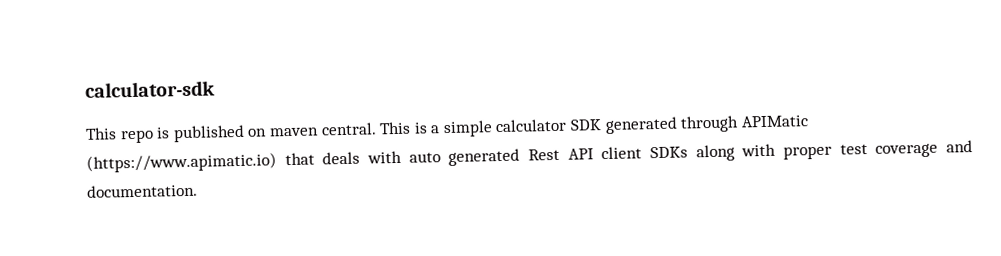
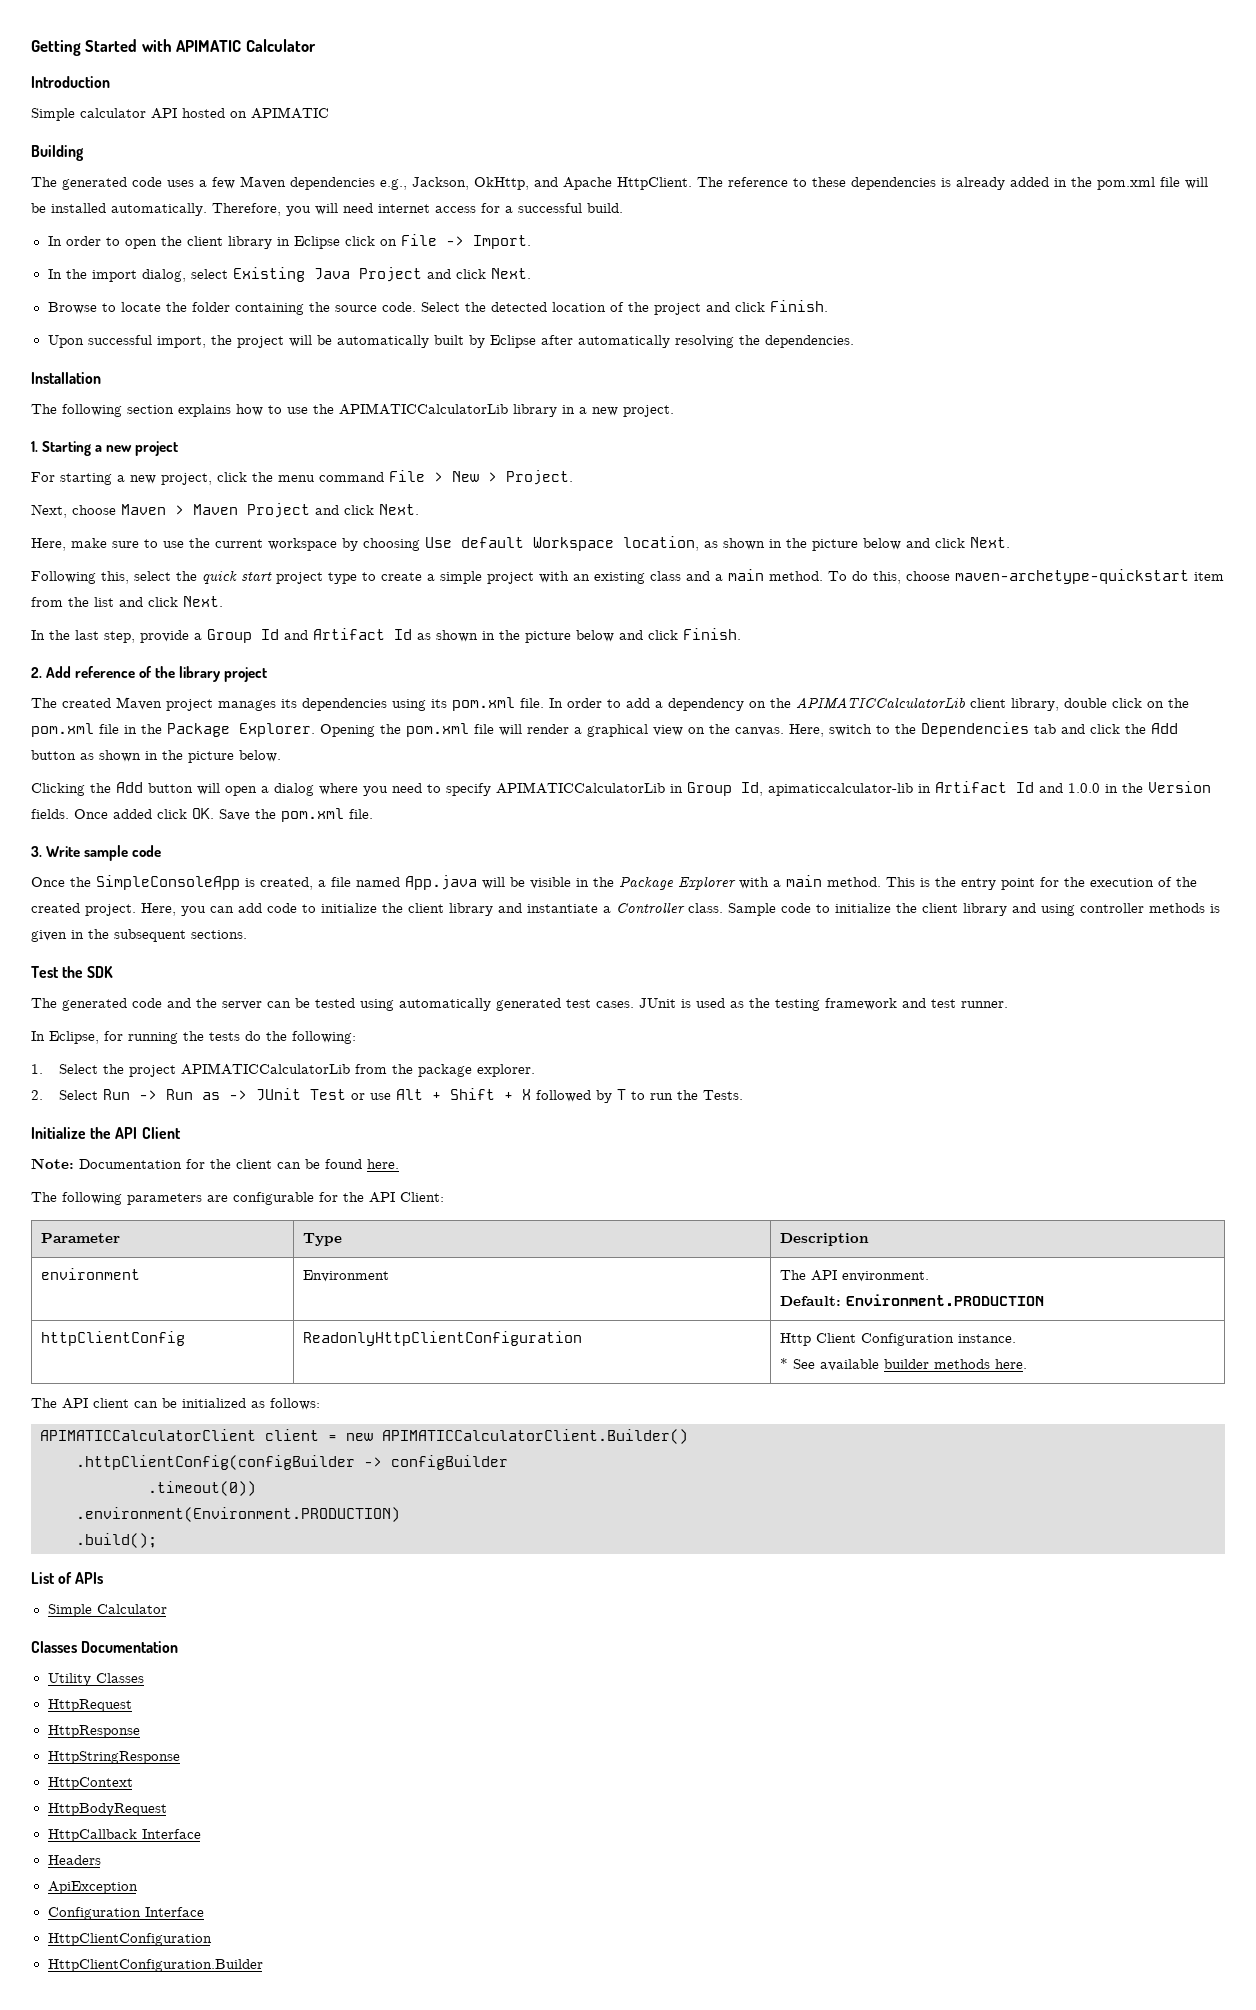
- calculator-sdk
- This repo is published on maven central. This is a simple calculator SDK generated through APIMatic (https://www.apimatic.io) that deals with auto generated Rest API client SDKs along with proper test coverage and documentation.
+ Getting Started with APIMATIC Calculator
+ Introduction
+ Simple calculator API hosted on APIMATIC
+ Building
+ The generated code uses a few Maven dependencies e.g., Jackson, OkHttp, and Apache HttpClient. The reference to these dependencies is already added in the pom.xml file will be installed automatically. Therefore, you will need internet access for a successful build.
+ In order to open the client library in Eclipse click on File -> Import.
+ In the import dialog, select Existing Java Project and click Next.
+ Browse to locate the folder containing the source code. Select the detected location of the project and click Finish.
+ Upon successful import, the project will be automatically built by Eclipse after automatically resolving the dependencies.
+ Installation
+ The following section explains how to use the APIMATICCalculatorLib library in a new project.
+ 1. Starting a new project
+ For starting a new project, click the menu command File > New > Project.
+ Next, choose Maven > Maven Project and click Next.
+ Here, make sure to use the current workspace by choosing Use default Workspace location, as shown in the picture below and click Next.
+ Following this, select the quick start project type to create a simple project with an existing class and a main method. To do this, choose maven-archetype-quickstart item from the list and click Next.
+ In the last step, provide a Group Id and Artifact Id as shown in the picture below and click Finish.
+ 2. Add reference of the library project
+ The created Maven project manages its dependencies using its pom.xml file. In order to add a dependency on the APIMATICCalculatorLib client library, double click on the pom.xml file in the Package Explorer. Opening the pom.xml file will render a graphical view on the canvas. Here, switch to the Dependencies tab and click the Add button as shown in the picture below.
+ Clicking the Add button will open a dialog where you need to specify APIMATICCalculatorLib in Group Id, apimaticcalculator-lib in Artifact Id and 1.0.0 in the Version fields. Once added click OK. Save the pom.xml file.
+ 3. Write sample code
+ Once the SimpleConsoleApp is created, a file named App.java will be visible in the Package Explorer with a main method. This is the entry point for the execution of the created project. Here, you can add code to initialize the client library and instantiate a Controller class. Sample code to initialize the client library and using controller methods is given in the subsequent sections.
+ Test the SDK
+ The generated code and the server can be tested using automatically generated test cases. JUnit is used as the testing framework and test runner.
+ In Eclipse, for running the tests do the following:
+ 1. Select the project APIMATICCalculatorLib from the package explorer.
+ 2. Select Run -> Run as -> JUnit Test or use Alt + Shift + X followed by T to run the Tests.
+ Initialize the API Client
+ Note: Documentation for the client can be found here.
+ The following parameters are configurable for the API Client:
+ Parameter | Type | Description
+ environment | Environment | The API environment.
+ Default: Environment.PRODUCTION
+ httpClientConfig | ReadonlyHttpClientConfiguration | Http Client Configuration instance.
+ * See available builder methods here.
+ The API client can be initialized as follows:
+ APIMATICCalculatorClient client = new APIMATICCalculatorClient.Builder()
+ .httpClientConfig(configBuilder -> configBuilder
+ .timeout(0))
+ .environment(Environment.PRODUCTION)
+ .build();
+ List of APIs
+ Simple Calculator
+ Classes Documentation
+ Utility Classes
+ HttpRequest
+ HttpResponse
+ HttpStringResponse
+ HttpContext
+ HttpBodyRequest
+ HttpCallback Interface
+ Headers
+ ApiException
+ Configuration Interface
+ HttpClientConfiguration
+ HttpClientConfiguration.Builder

